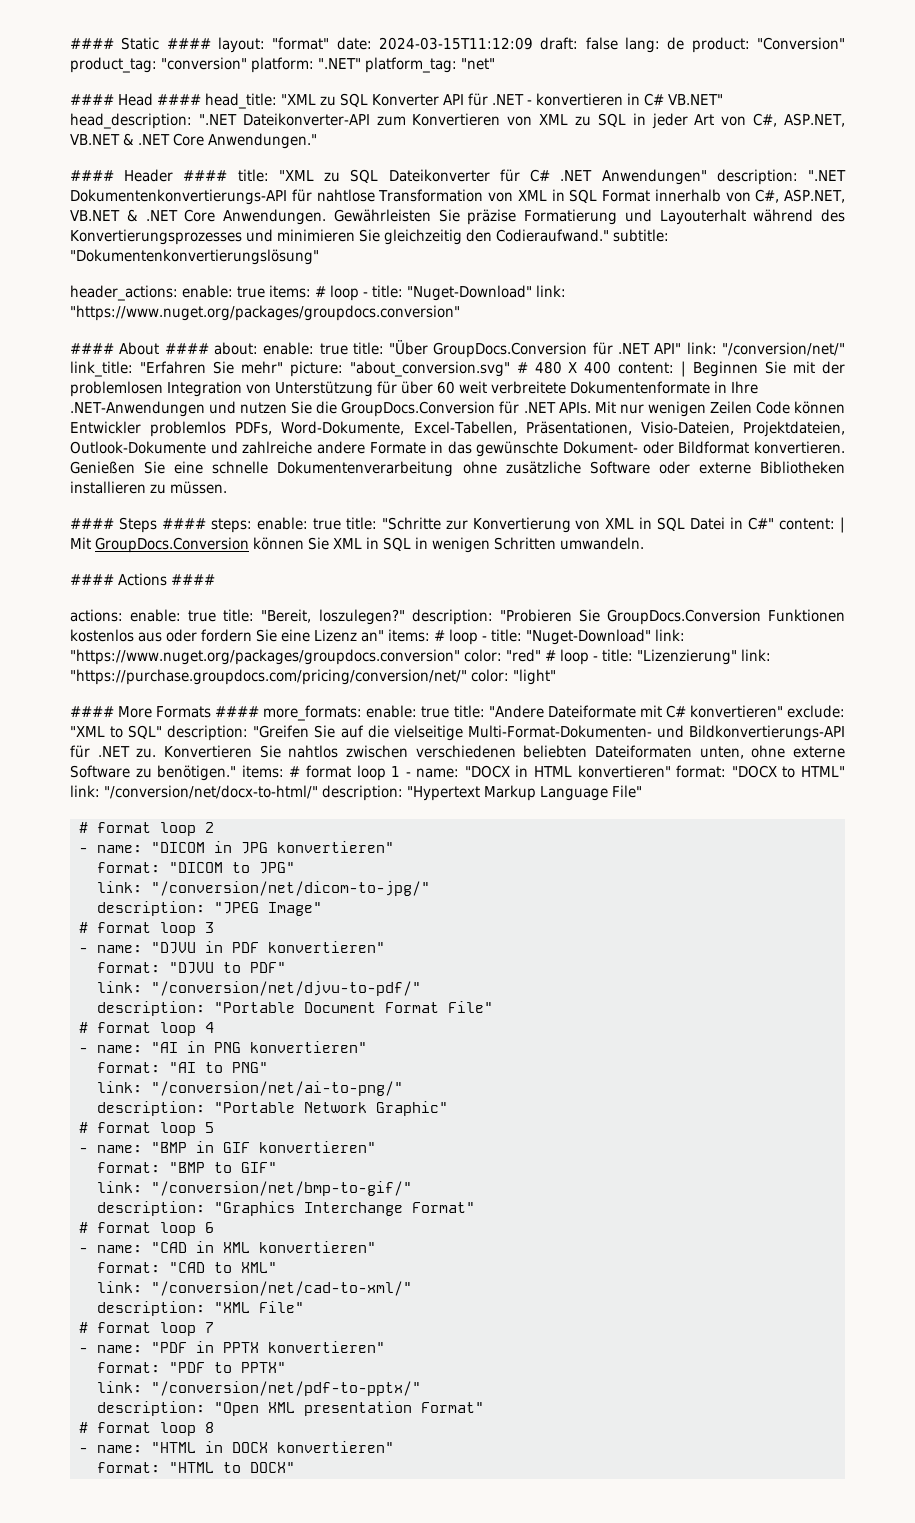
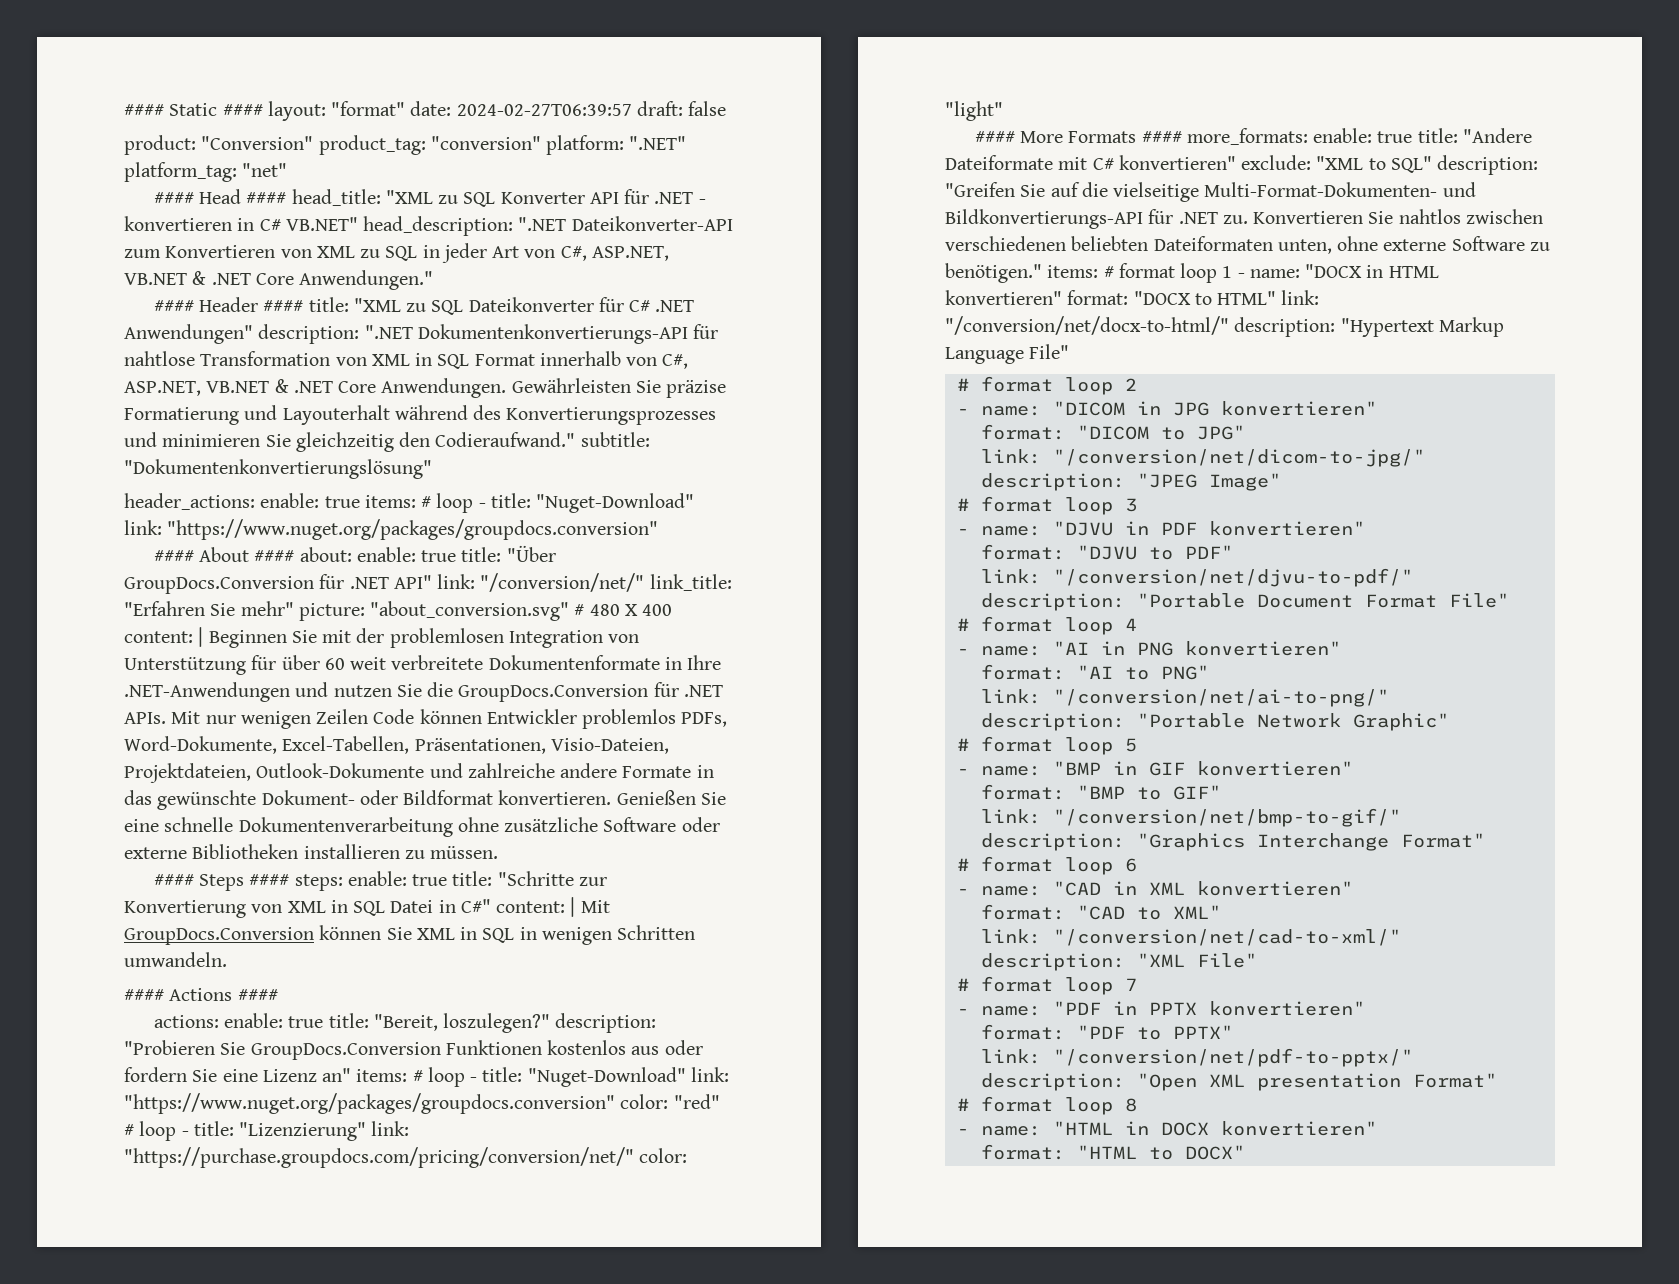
- #### Static #### layout: "format" date: 2024-03-15T11:12:09 draft: false lang: de product: "Conversion" product_tag: "conversion" platform: ".NET" platform_tag: "net"
+ #### Static #### layout: "format" date: 2024-02-27T06:39:57 draft: false
+ product: "Conversion" product_tag: "conversion" platform: ".NET" platform_tag: "net"

